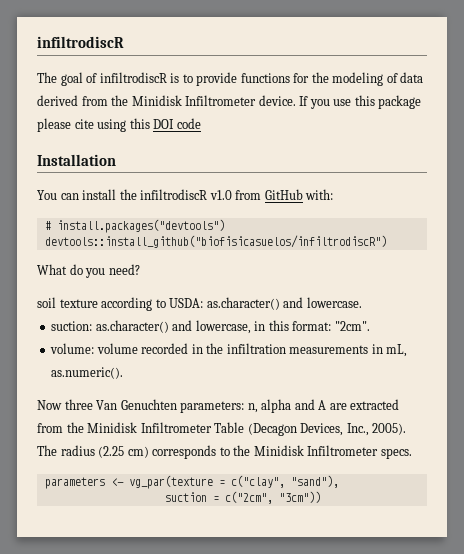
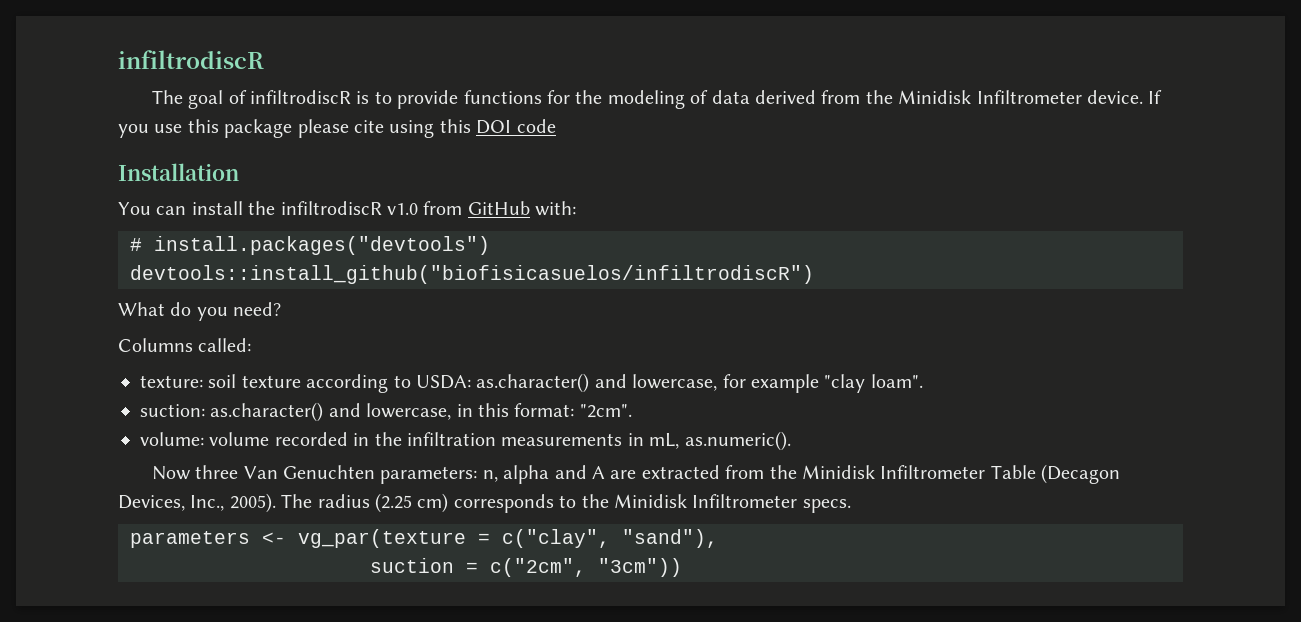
- soil texture according to USDA: as.character() and lowercase.
+ Columns called:
+ texture: soil texture according to USDA: as.character() and lowercase, for example "clay loam".

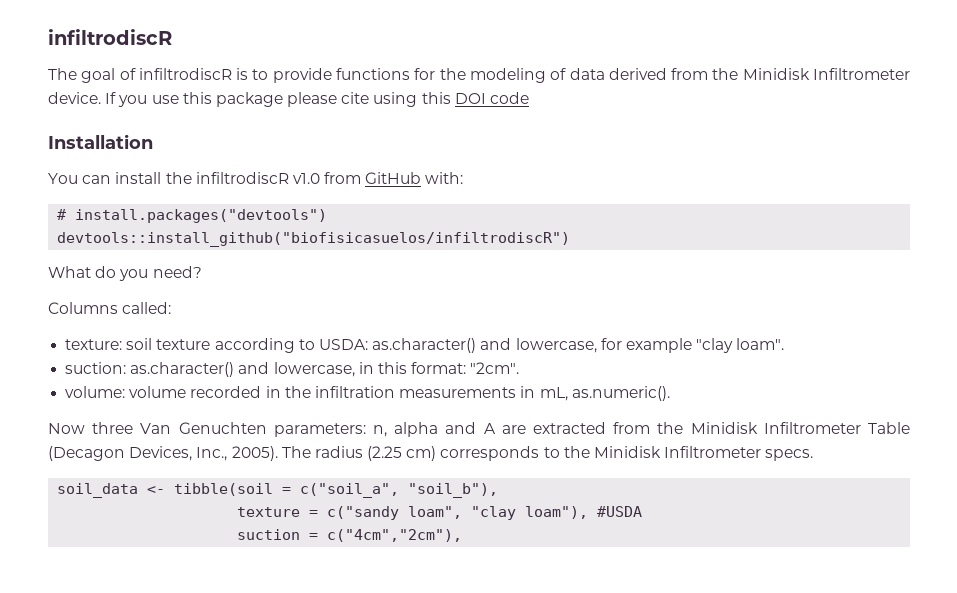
- parameters <- vg_par(texture = c("clay", "sand"),
+ soil_data <- tibble(soil = c("soil_a", "soil_b"),
+ texture = c("sandy loam", "clay loam"), #USDA
- suction = c("2cm", "3cm"))
+ suction = c("4cm","2cm"),

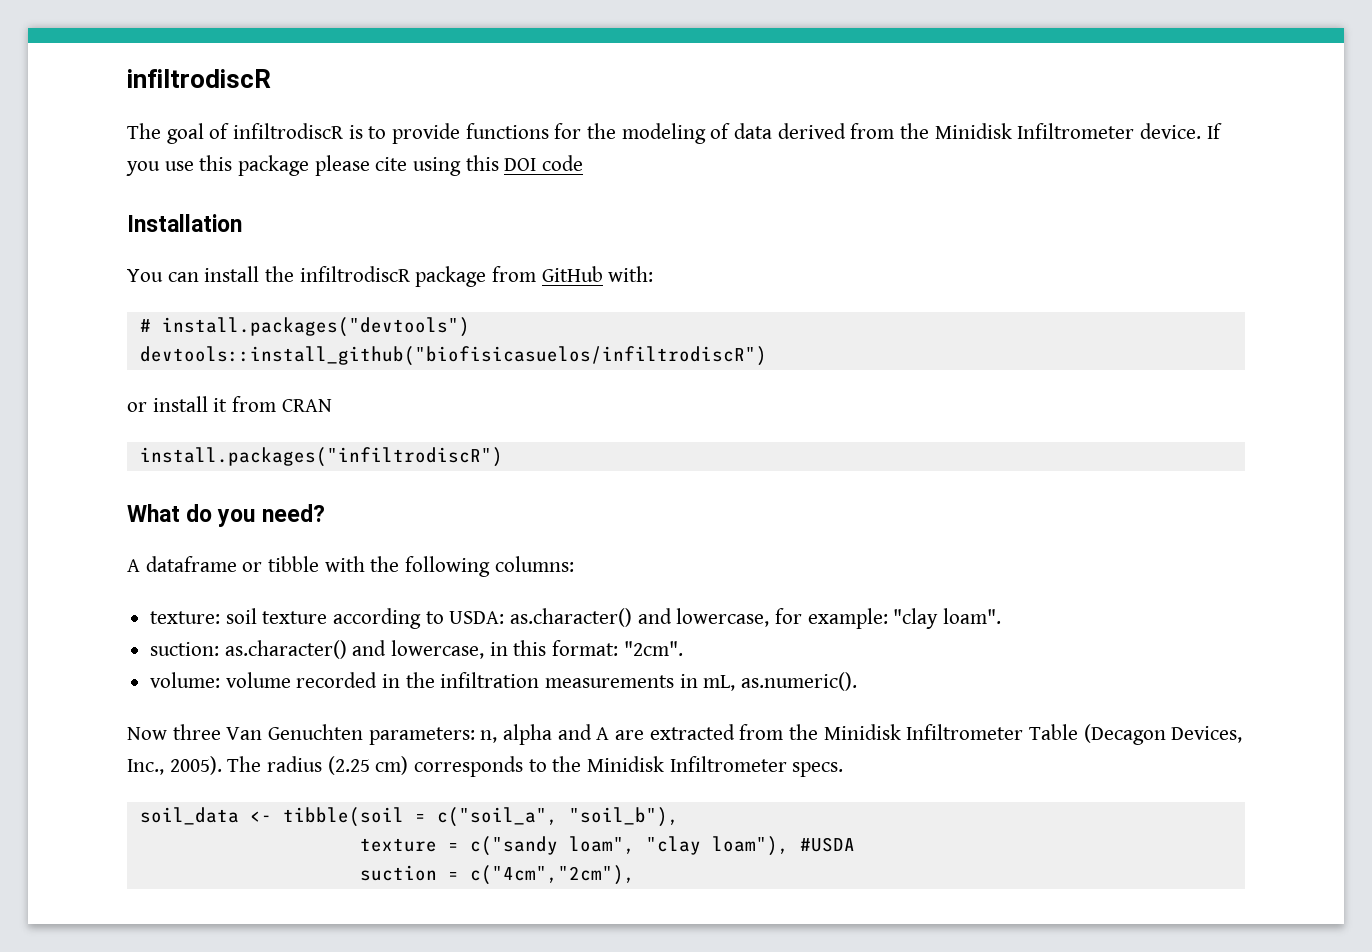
- You can install the infiltrodiscR v1.0 from GitHub with:
+ You can install the infiltrodiscR package from GitHub with:
+ or install it from CRAN
+ install.packages("infiltrodiscR")
  What do you need?
- Columns called:
+ A dataframe or tibble with the following columns:
- texture: soil texture according to USDA: as.character() and lowercase, for example "clay loam".
+ texture: soil texture according to USDA: as.character() and lowercase, for example: "clay loam".

